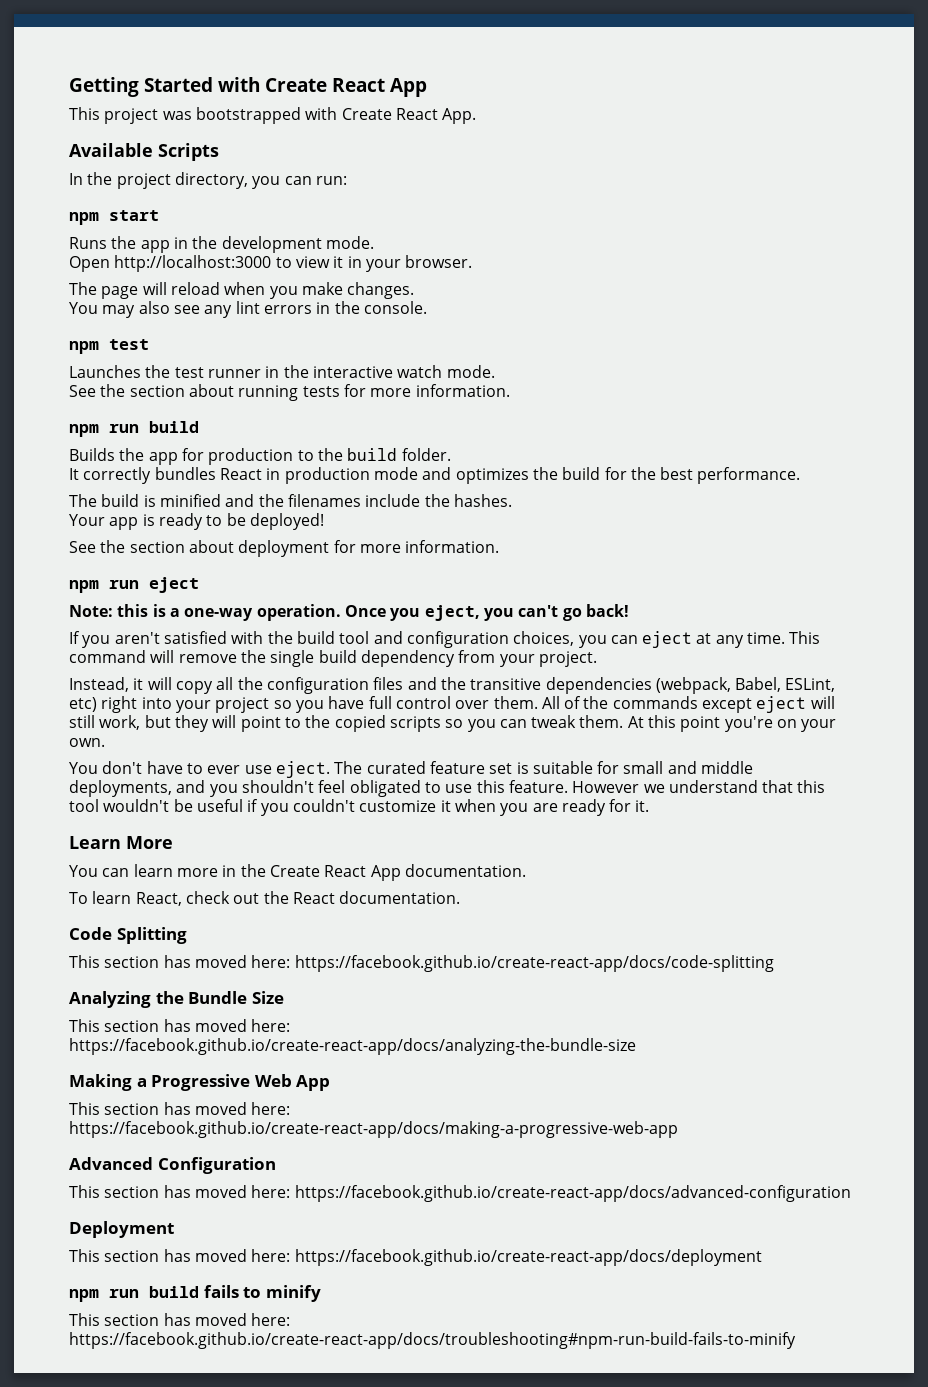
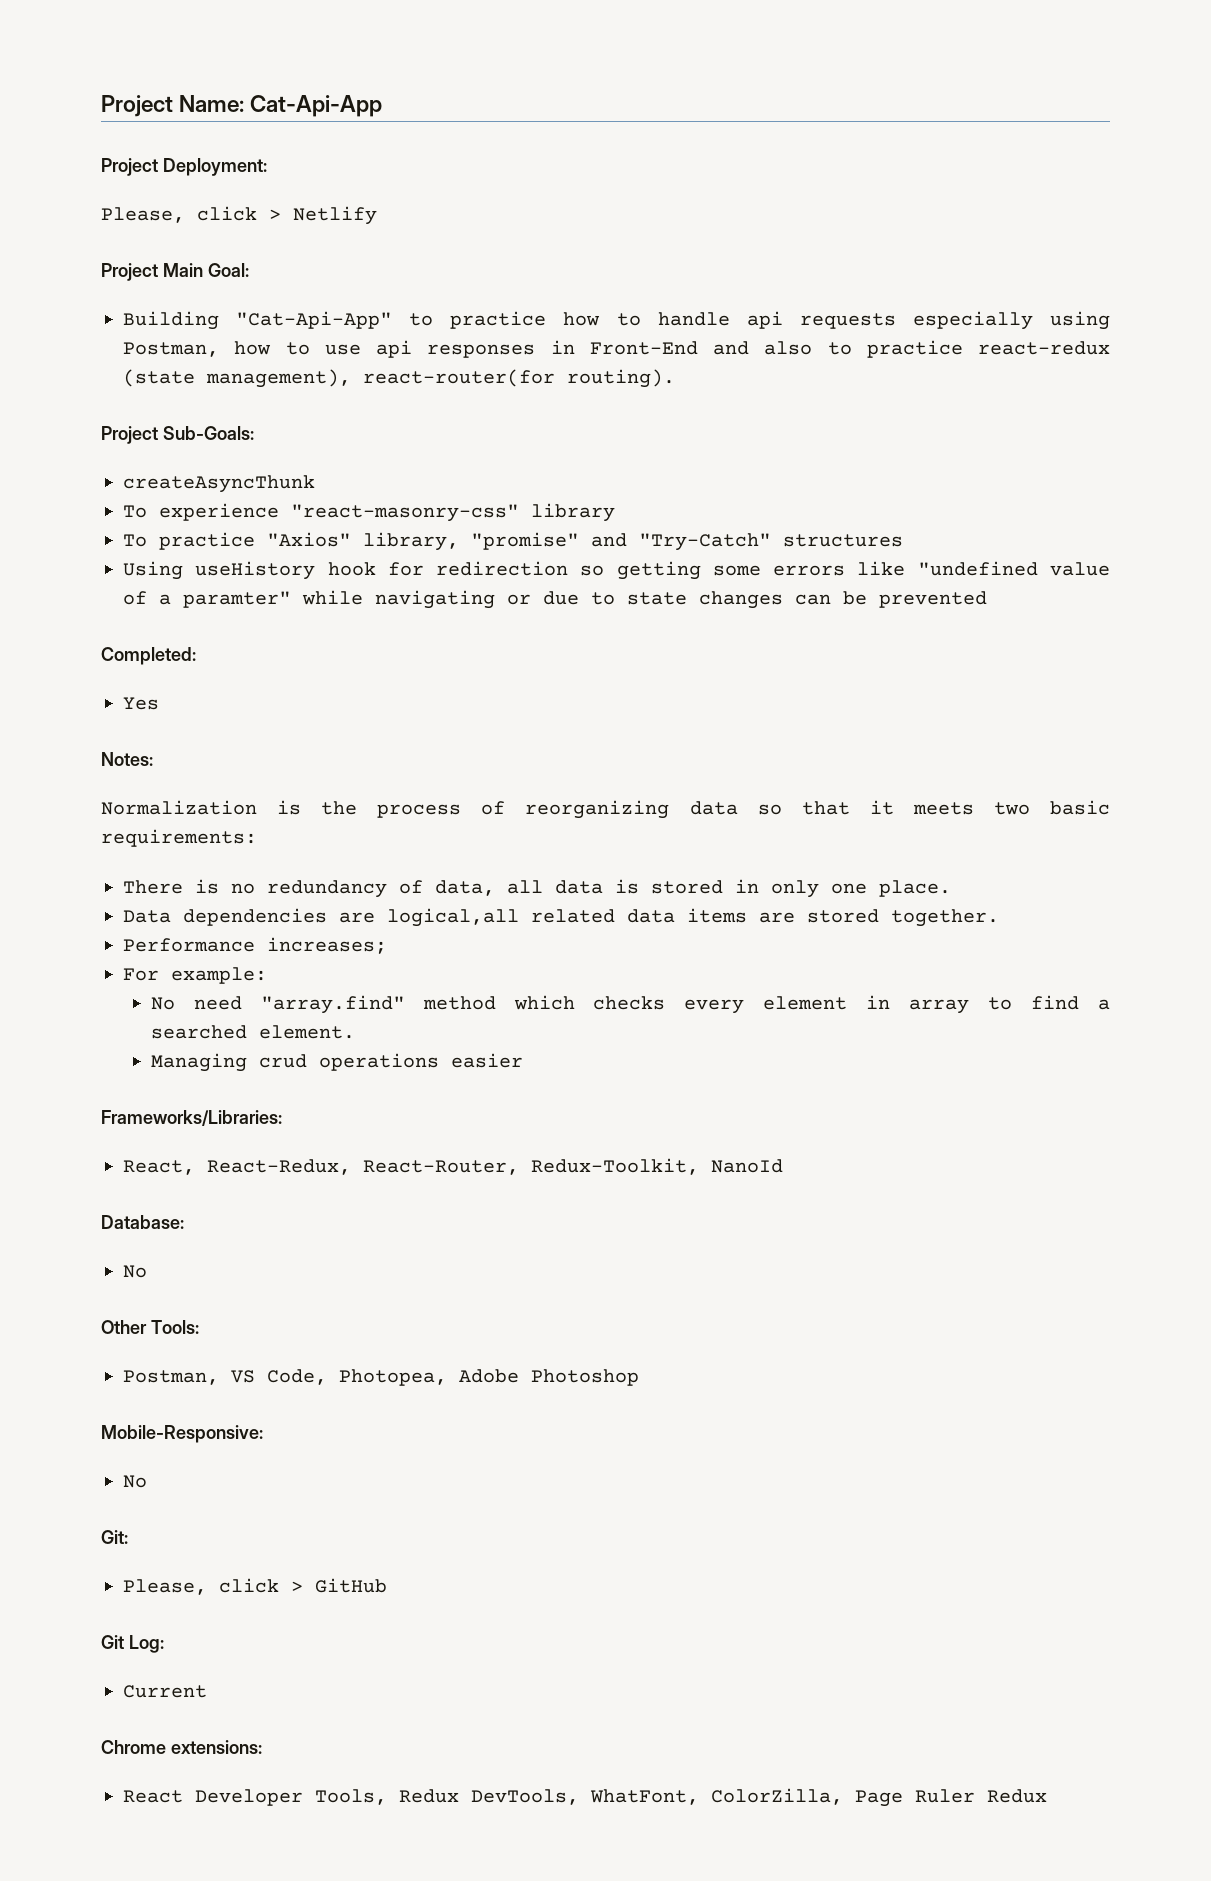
- Getting Started with Create React App
- This project was bootstrapped with Create React App.
- Available Scripts
- In the project directory, you can run:
- npm start
- Runs the app in the development mode.
- Open http://localhost:3000 to view it in your browser.
- The page will reload when you make changes.
- You may also see any lint errors in the console.
- npm test
- Launches the test runner in the interactive watch mode.
- See the section about running tests for more information.
- npm run build
- Builds the app for production to the build folder.
- It correctly bundles React in production mode and optimizes the build for the best performance.
- The build is minified and the filenames include the hashes.
- Your app is ready to be deployed!
- See the section about deployment for more information.
- npm run eject
- Note: this is a one-way operation. Once you eject, you can't go back!
- If you aren't satisfied with the build tool and configuration choices, you can eject at any time. This command will remove the single build dependency from your project.
- Instead, it will copy all the configuration files and the transitive dependencies (webpack, Babel, ESLint, etc) right into your project so you have full control over them. All of the commands except eject will still work, but they will point to the copied scripts so you can tweak them. At this point you're on your own.
- You don't have to ever use eject. The curated feature set is suitable for small and middle deployments, and you shouldn't feel obligated to use this feature. However we understand that this tool wouldn't be useful if you couldn't customize it when you are ready for it.
- Learn More
- You can learn more in the Create React App documentation.
- To learn React, check out the React documentation.
- Code Splitting
- This section has moved here: https://facebook.github.io/create-react-app/docs/code-splitting
- Analyzing the Bundle Size
- This section has moved here: https://facebook.github.io/create-react-app/docs/analyzing-the-bundle-size
- Making a Progressive Web App
- This section has moved here: https://facebook.github.io/create-react-app/docs/making-a-progressive-web-app
- Advanced Configuration
- This section has moved here: https://facebook.github.io/create-react-app/docs/advanced-configuration
- Deployment
- This section has moved here: https://facebook.github.io/create-react-app/docs/deployment
- npm run build fails to minify
- This section has moved here: https://facebook.github.io/create-react-app/docs/troubleshooting#npm-run-build-fails-to-minify
+ Project Name: Cat-Api-App
+ Project Deployment:
+ Please, click > Netlify
+ Project Main Goal:
+ Building "Cat-Api-App" to practice how to handle api requests especially using Postman, how to use api responses in Front-End and also to practice react-redux (state management), react-router(for routing).
+ Project Sub-Goals:
+ createAsyncThunk
+ To experience "react-masonry-css" library
+ To practice "Axios" library, "promise" and "Try-Catch" structures
+ Using useHistory hook for redirection so getting some errors like "undefined value of a paramter" while navigating or due to state changes can be prevented
+ Completed:
+ Yes
+ Notes:
+ Normalization is the process of reorganizing data so that it meets two basic requirements:
+ There is no redundancy of data, all data is stored in only one place.
+ Data dependencies are logical,all related data items are stored together.
+ Performance increases;
+ For example:
+ No need "array.find" method which checks every element in array to find a searched element.
+ Managing crud operations easier
+ Frameworks/Libraries:
+ React, React-Redux, React-Router, Redux-Toolkit, NanoId
+ Database:
+ No
+ Other Tools:
+ Postman, VS Code, Photopea, Adobe Photoshop
+ Mobile-Responsive:
+ No
+ Git:
+ Please, click > GitHub
+ Git Log:
+ Current
+ Chrome extensions:
+ React Developer Tools, Redux DevTools, WhatFont, ColorZilla, Page Ruler Redux

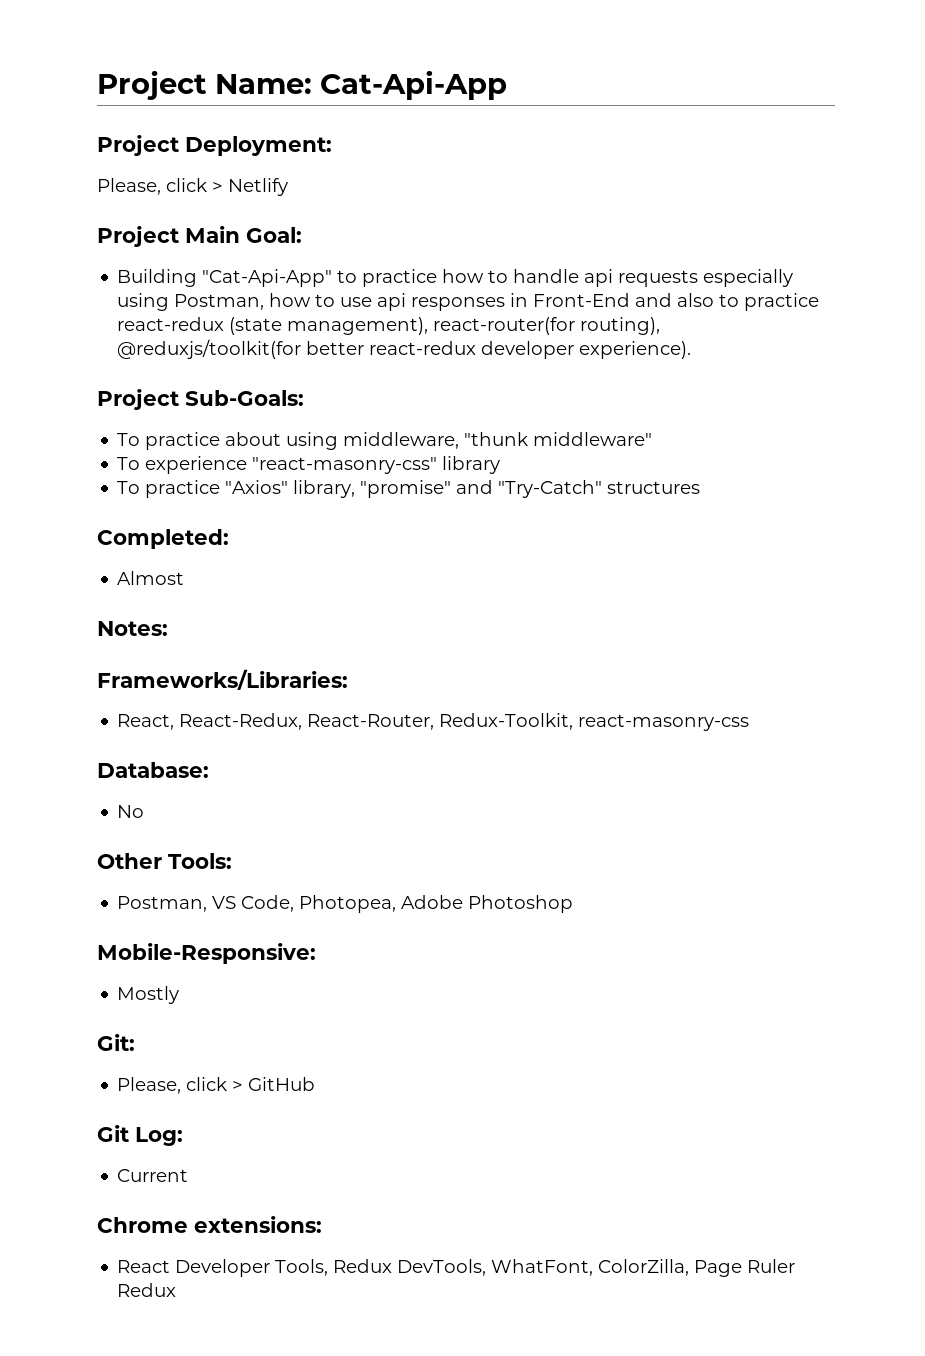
- Building "Cat-Api-App" to practice how to handle api requests especially using Postman, how to use api responses in Front-End and also to practice react-redux (state management), react-router(for routing).
+ Building "Cat-Api-App" to practice how to handle api requests especially using Postman, how to use api responses in Front-End and also to practice react-redux (state management), react-router(for routing), @reduxjs/toolkit(for better react-redux developer experience).
  Project Sub-Goals:
- createAsyncThunk
+ To practice about using middleware, "thunk middleware"
- Using useHistory hook for redirection so getting some errors like "undefined value of a paramter" while navigating or due to state changes can be prevented
- Yes
+ Almost
- Normalization is the process of reorganizing data so that it meets two basic requirements:
- There is no redundancy of data, all data is stored in only one place.
- Data dependencies are logical,all related data items are stored together.
- Performance increases;
- For example:
- No need "array.find" method which checks every element in array to find a searched element.
- Managing crud operations easier
- React, React-Redux, React-Router, Redux-Toolkit, NanoId
+ React, React-Redux, React-Router, Redux-Toolkit, react-masonry-css
  Mobile-Responsive:
- No
+ Mostly

